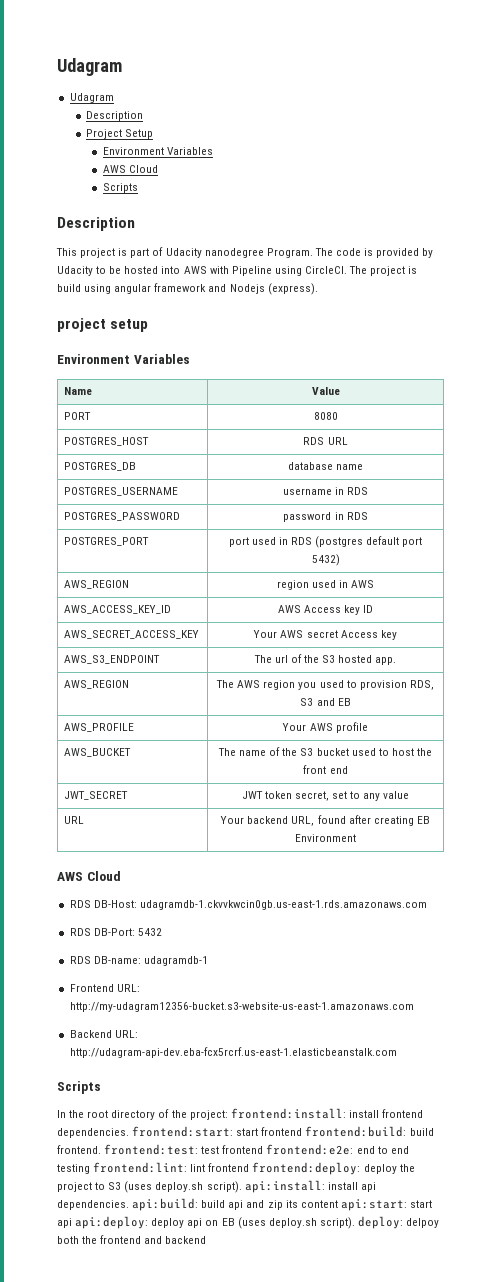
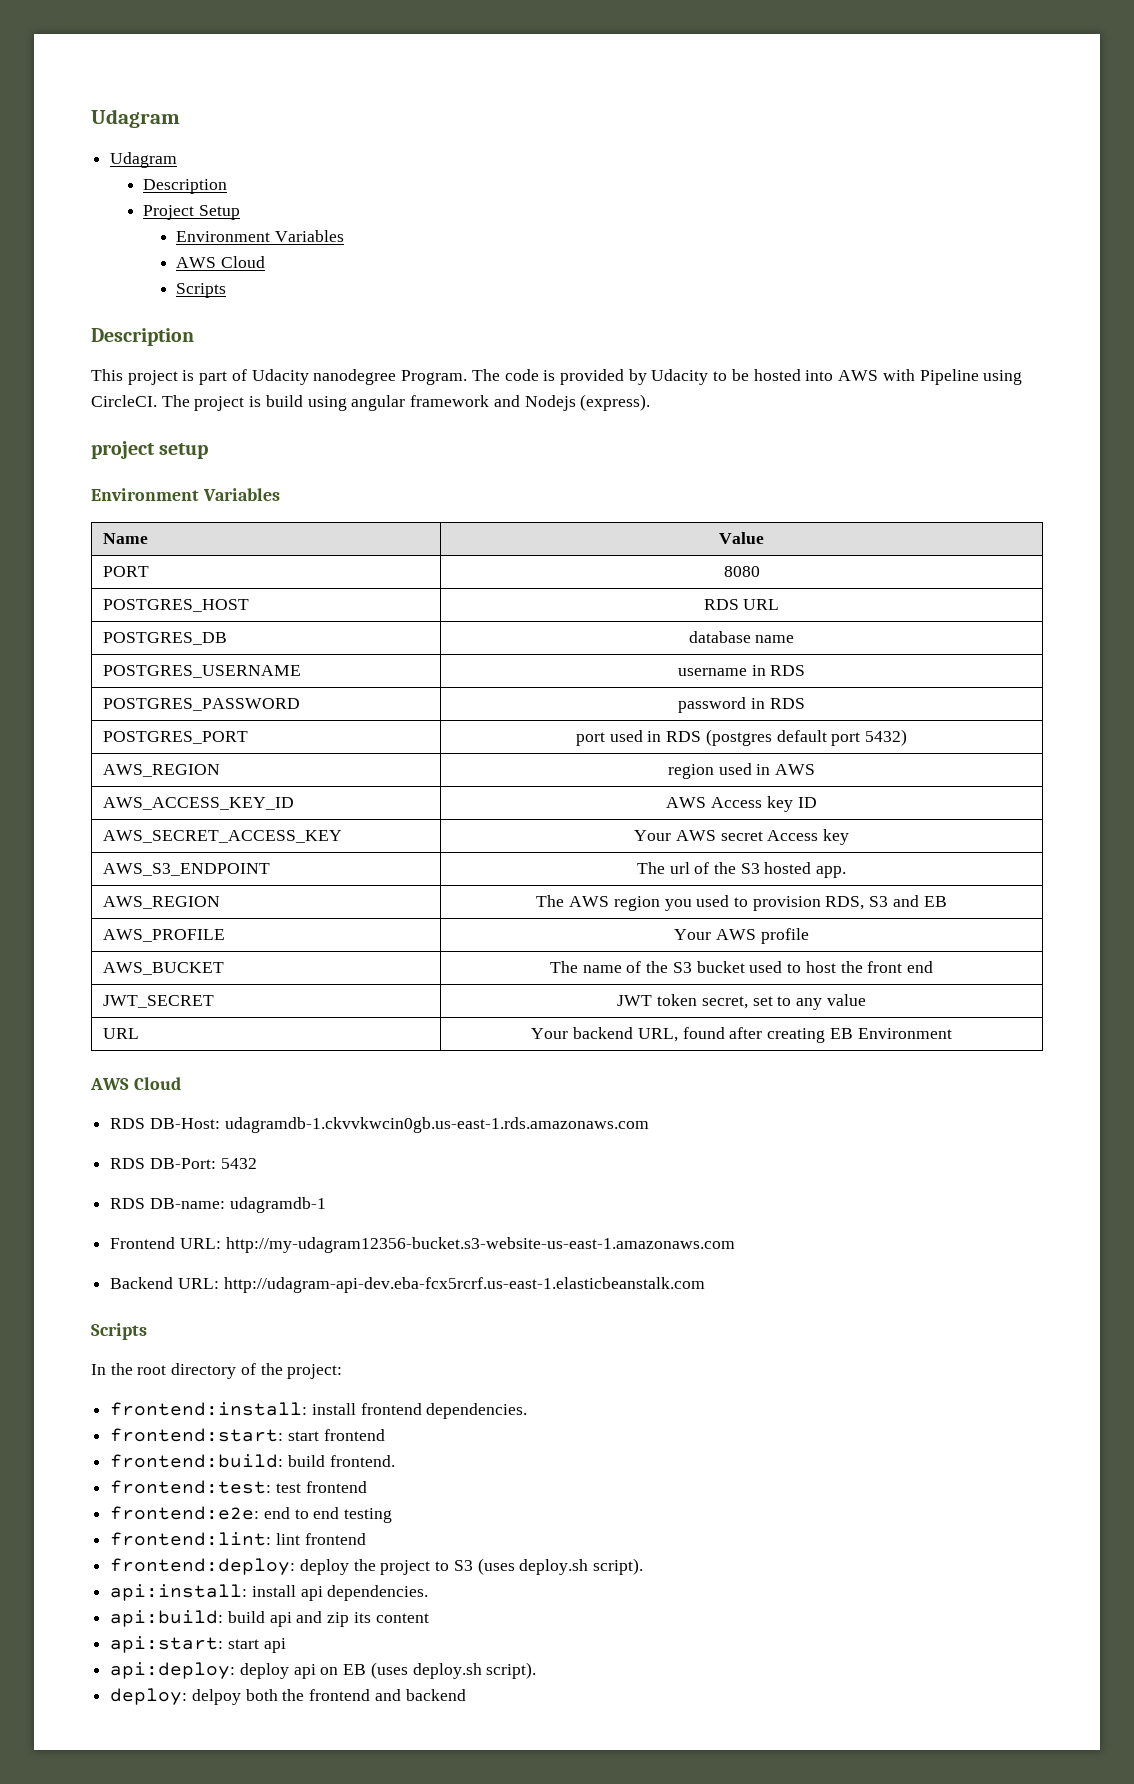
- In the root directory of the project: frontend:install:
+ In the root directory of the project:
+ frontend:install:
- install frontend dependencies. frontend:start:
+ install frontend dependencies.
+ frontend:start:
- start frontend frontend:build:
+ start frontend
+ frontend:build:
- build frontend. frontend:test:
+ build frontend.
+ frontend:test:
- test frontend frontend:e2e:
+ test frontend
+ frontend:e2e:
- end to end testing frontend:lint:
+ end to end testing
+ frontend:lint:
- lint frontend frontend:deploy:
+ lint frontend
+ frontend:deploy:
- deploy the project to S3 (uses deploy.sh script). api:install:
+ deploy the project to S3 (uses deploy.sh script).
+ api:install:
- install api dependencies. api:build:
+ install api dependencies.
+ api:build:
- build api and zip its content api:start:
+ build api and zip its content
+ api:start:
- start api api:deploy:
+ start api
+ api:deploy:
- deploy api on EB (uses deploy.sh script). deploy:
+ deploy api on EB (uses deploy.sh script).
+ deploy:

